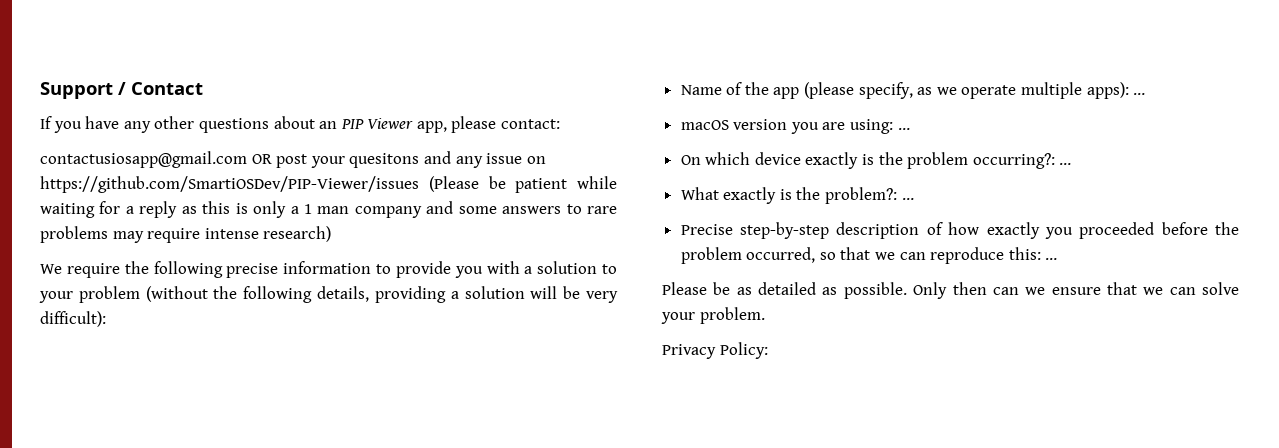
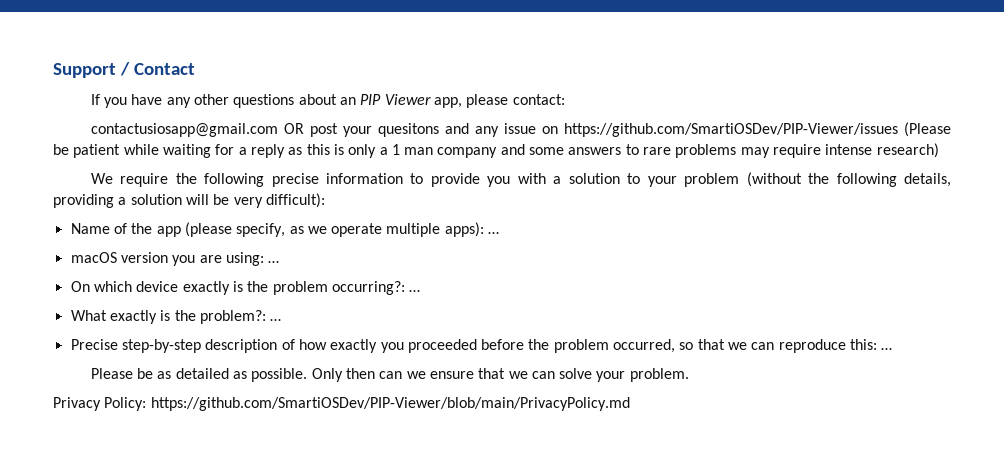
- Privacy Policy:
+ Privacy Policy: https://github.com/SmartiOSDev/PIP-Viewer/blob/main/PrivacyPolicy.md

